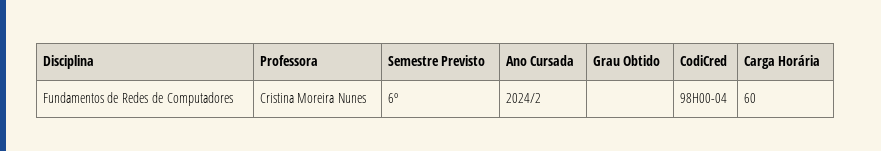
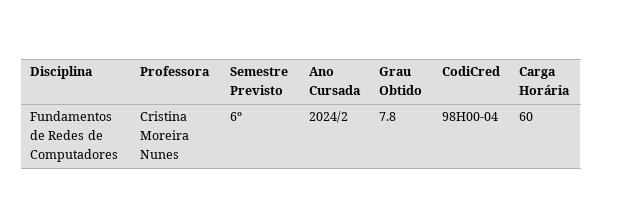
- Fundamentos de Redes de Computadores | Cristina Moreira Nunes | 6º | 2024/2 | | 98H00-04 | 60
+ Fundamentos de Redes de Computadores | Cristina Moreira Nunes | 6º | 2024/2 | 7.8 | 98H00-04 | 60

